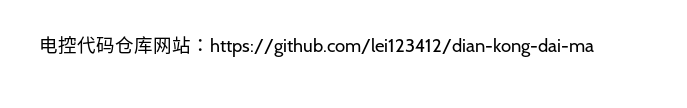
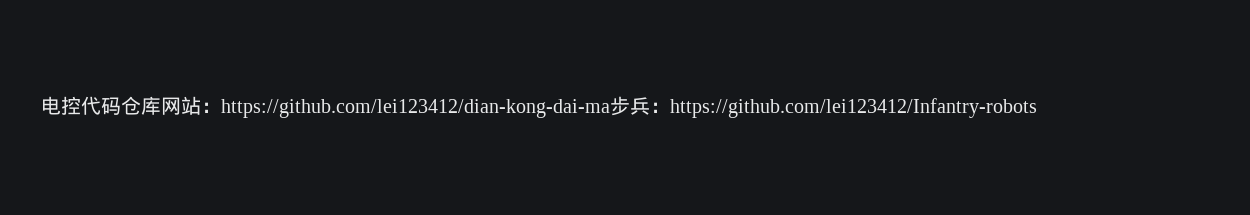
- 电控代码仓库网站：https://github.com/lei123412/dian-kong-dai-ma
+ 电控代码仓库网站：https://github.com/lei123412/dian-kong-dai-ma步兵：https://github.com/lei123412/Infantry-robots

